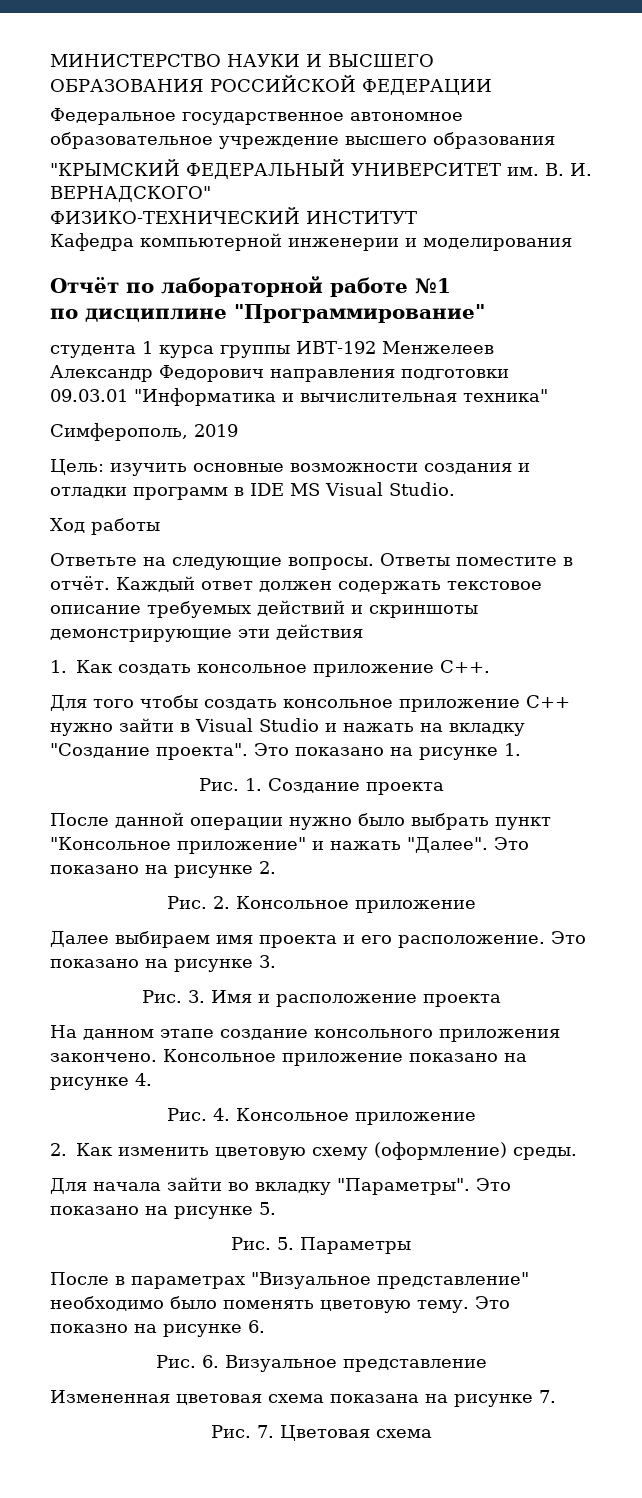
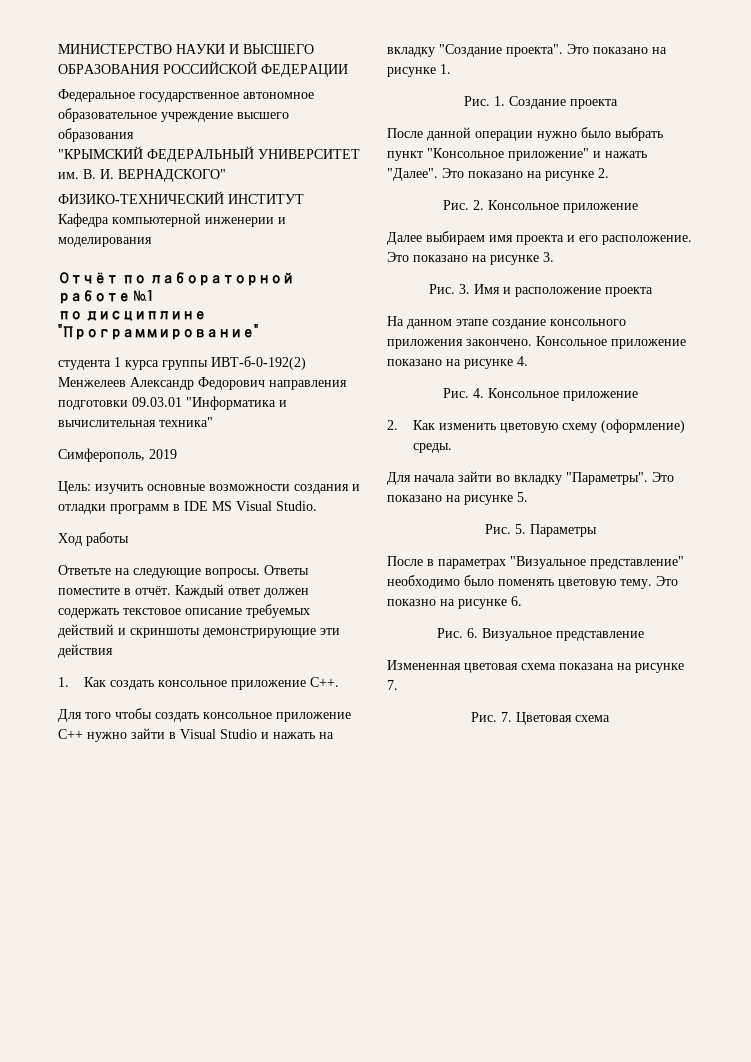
- студента 1 курса группы ИВТ-192 Менжелеев Александр Федорович направления подготовки 09.03.01 "Информатика и вычислительная техника"
+ студента 1 курса группы ИВТ-б-0-192(2) Менжелеев Александр Федорович направления подготовки 09.03.01 "Информатика и вычислительная техника"

